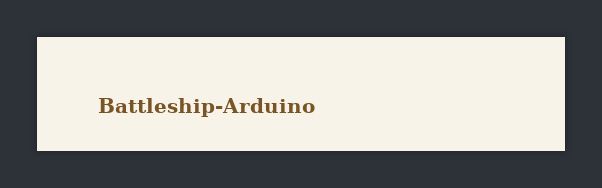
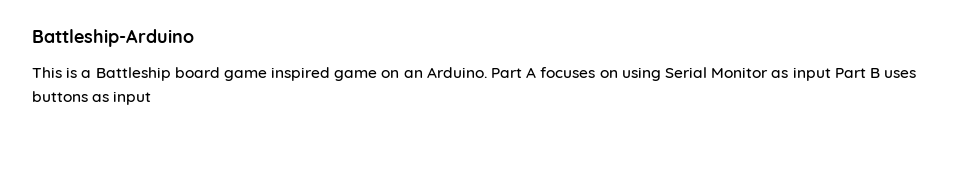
+ This is a Battleship board game inspired game on an Arduino. Part A focuses on using Serial Monitor as input Part B uses buttons as input

